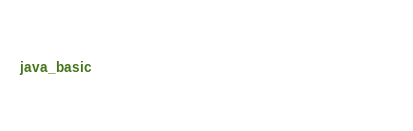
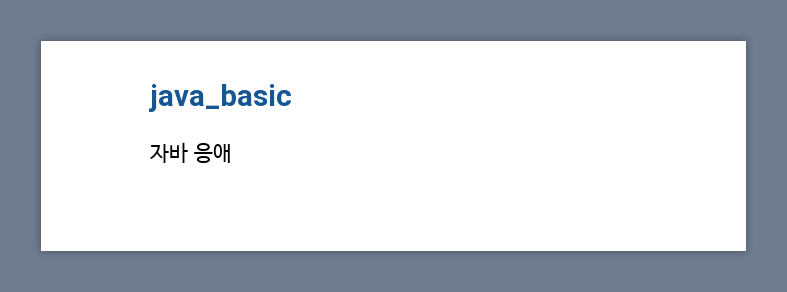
+ 자바 응애

